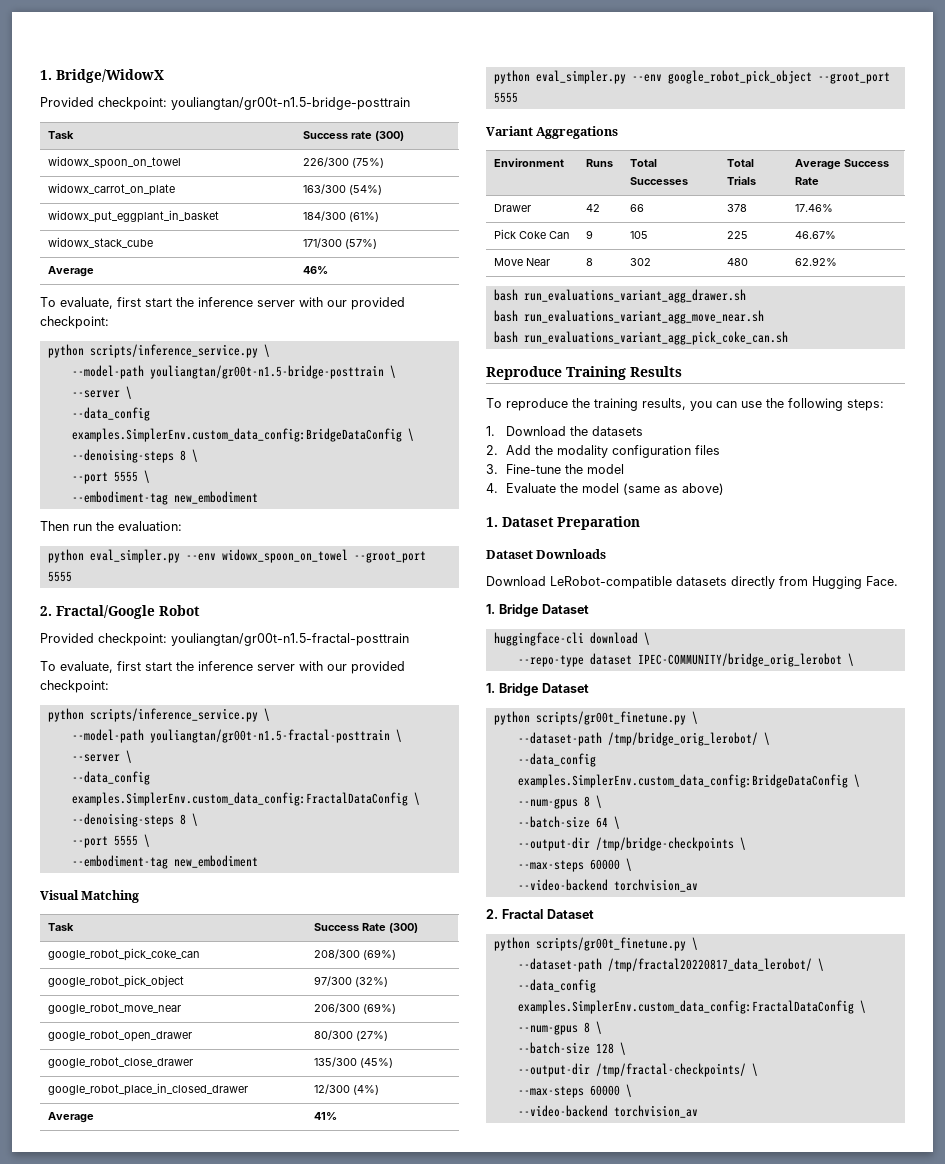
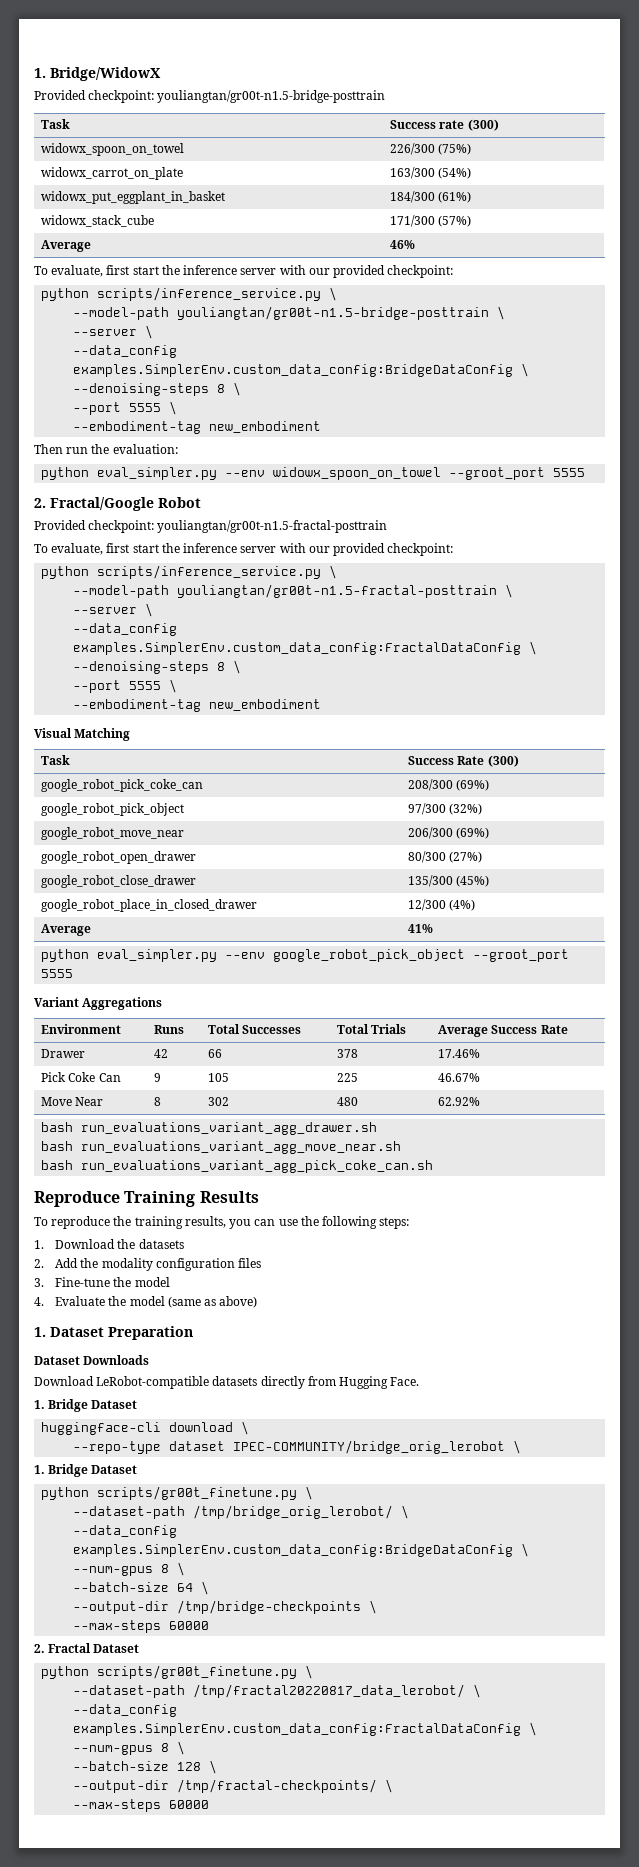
  --output-dir /tmp/bridge-checkpoints \
- --max-steps 60000 \
- --video-backend torchvision_av
+ --max-steps 60000
  --output-dir /tmp/fractal-checkpoints/ \
- --max-steps 60000 \
- --video-backend torchvision_av
+ --max-steps 60000

